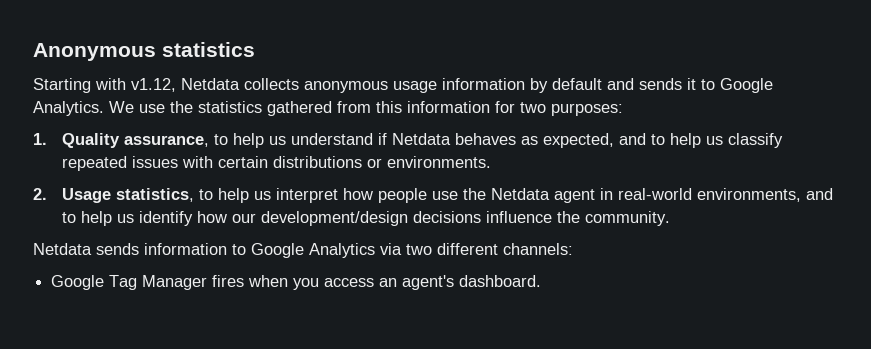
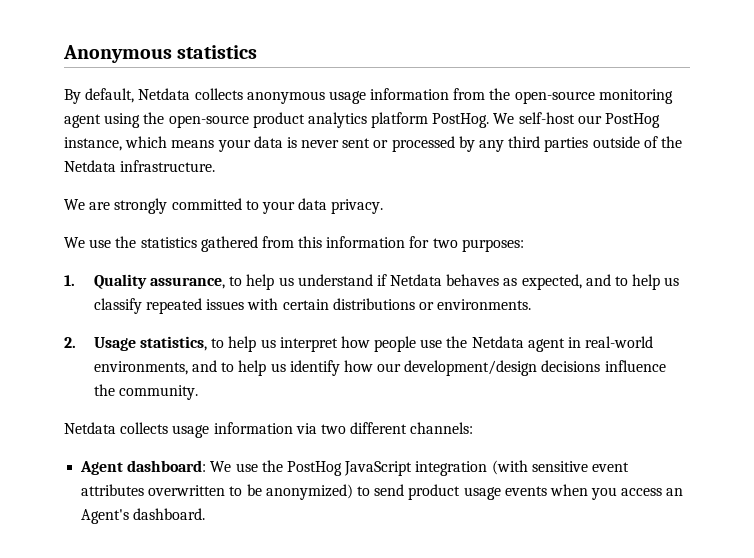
- Starting with v1.12, Netdata collects anonymous usage information by default and sends it to Google Analytics. We use the statistics gathered from this information for two purposes:
+ By default, Netdata collects anonymous usage information from the open-source monitoring agent using the open-source product analytics platform PostHog. We self-host our PostHog instance, which means your data is never sent or processed by any third parties outside of the Netdata infrastructure.
+ We are strongly committed to your data privacy.
+ We use the statistics gathered from this information for two purposes:
- Netdata sends information to Google Analytics via two different channels:
+ Netdata collects usage information via two different channels:
- Google Tag Manager fires when you access an agent's dashboard.
+ Agent dashboard: We use the PostHog JavaScript integration (with sensitive event attributes overwritten to be anonymized) to send product usage events when you access an Agent's dashboard.

